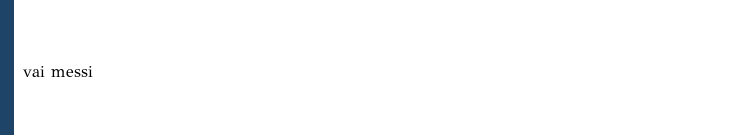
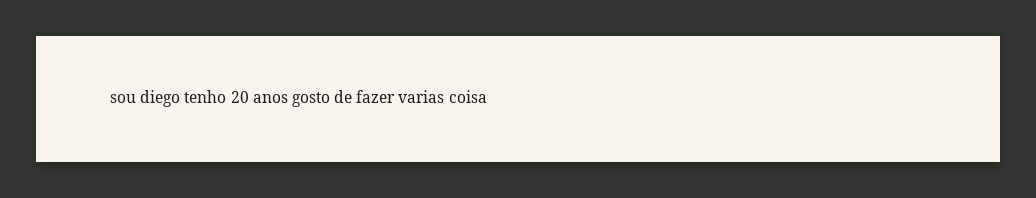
- vai messi
+ sou diego tenho 20 anos gosto de fazer varias coisa

